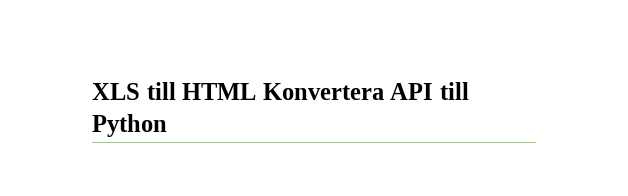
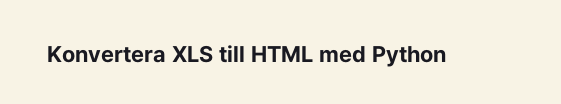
- XLS till HTML Konvertera API till Python
+ Konvertera XLS till HTML med Python

